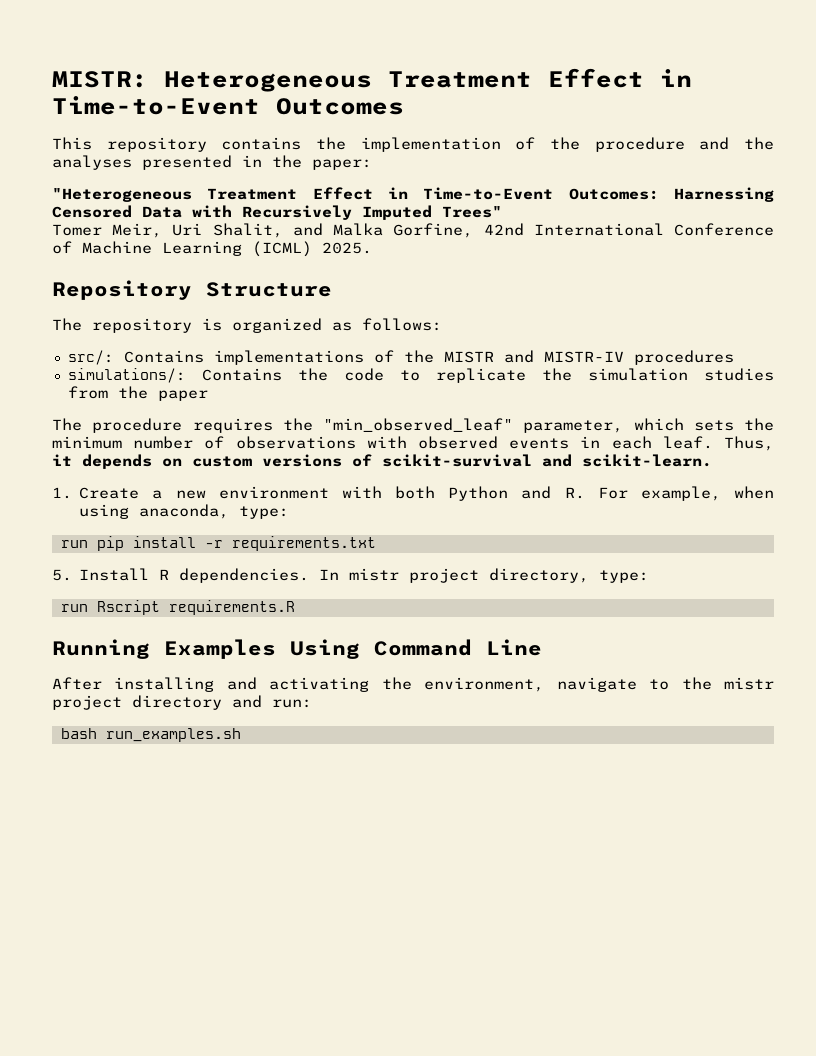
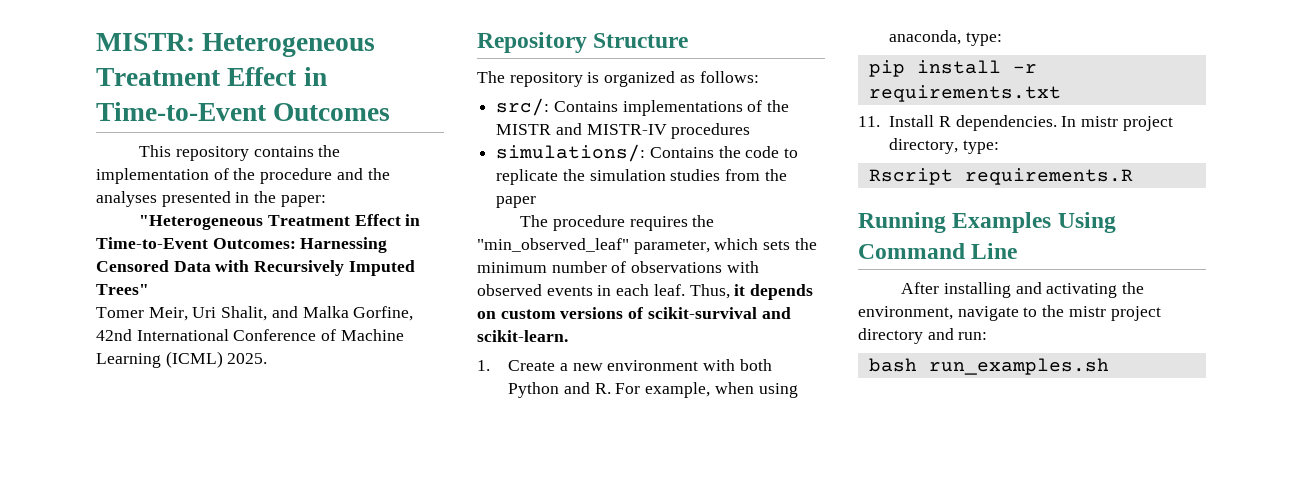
- run pip install -r requirements.txt
+ pip install -r requirements.txt
- 5. Install R dependencies.
+ 11. Install R dependencies.
- run Rscript requirements.R
+ Rscript requirements.R

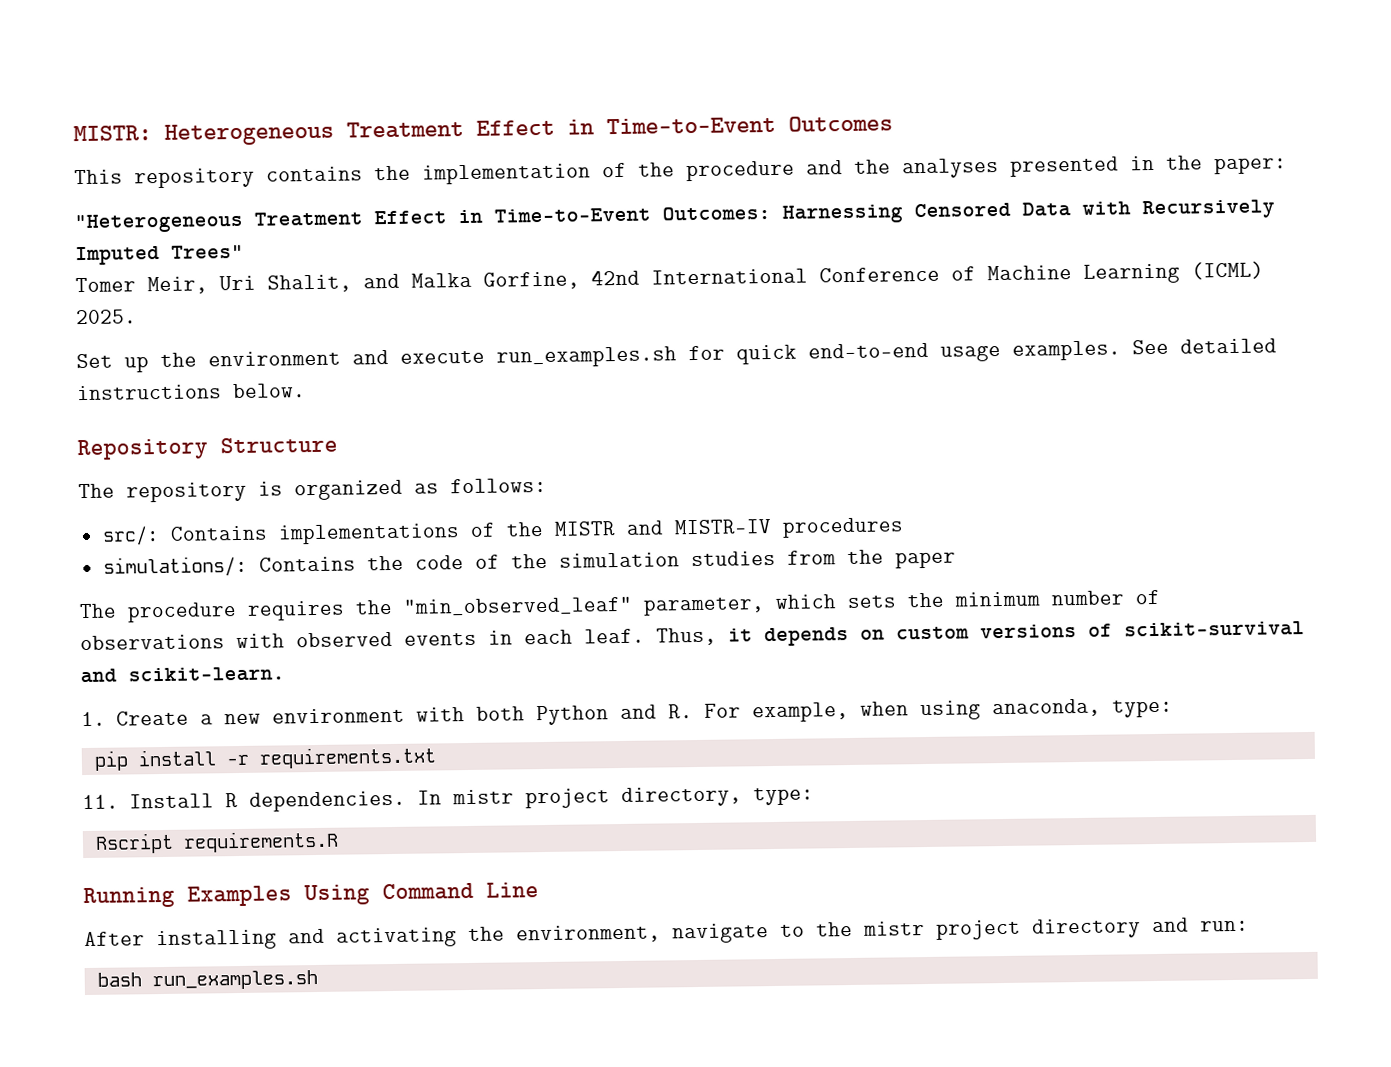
+ Set up the environment and execute run_examples.sh for quick end-to-end usage examples. See detailed instructions below.
- simulations/: Contains the code to replicate the simulation studies from the paper
+ simulations/: Contains the code of the simulation studies from the paper

